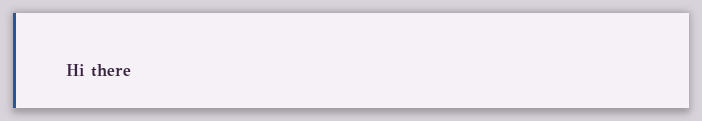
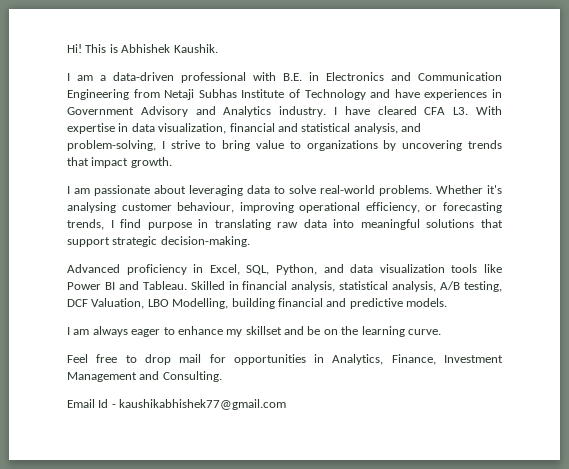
- Hi there
+ Hi! This is Abhishek Kaushik.
+ I am a data-driven professional with B.E. in Electronics and Communication Engineering from Netaji Subhas Institute of Technology and have experiences in Government Advisory and Analytics industry. I have cleared CFA L3. With expertise in data visualization, financial and statistical analysis, and problem-solving, I strive to bring value to organizations by uncovering trends that impact growth.
+ I am passionate about leveraging data to solve real-world problems. Whether it's analysing customer behaviour, improving operational efficiency, or forecasting trends, I find purpose in translating raw data into meaningful solutions that support strategic decision-making.
+ Advanced proficiency in Excel, SQL, Python, and data visualization tools like Power BI and Tableau. Skilled in financial analysis, statistical analysis, A/B testing, DCF Valuation, LBO Modelling, building financial and predictive models.
+ I am always eager to enhance my skillset and be on the learning curve.
+ Feel free to drop mail for opportunities in Analytics, Finance, Investment Management and Consulting.
+ Email Id - kaushikabhishek77@gmail.com

